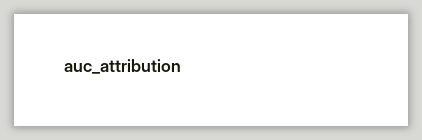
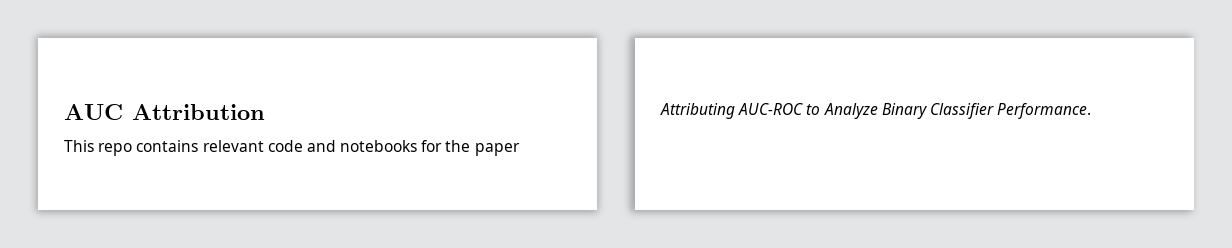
- auc_attribution
+ AUC Attribution
+ This repo contains relevant code and notebooks for the paper Attributing AUC-ROC to Analyze Binary Classifier Performance.

